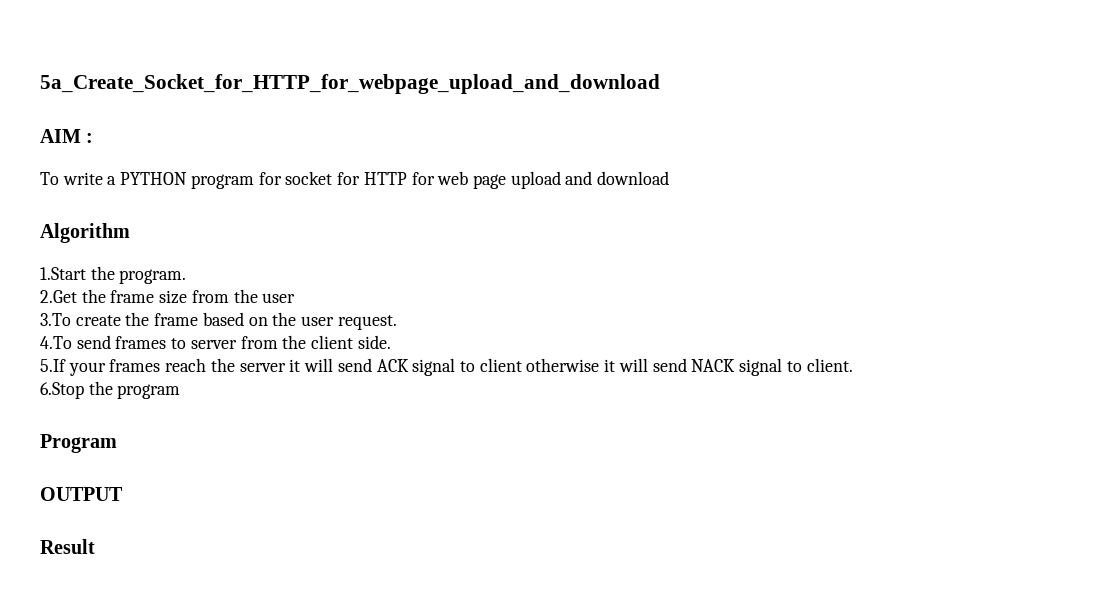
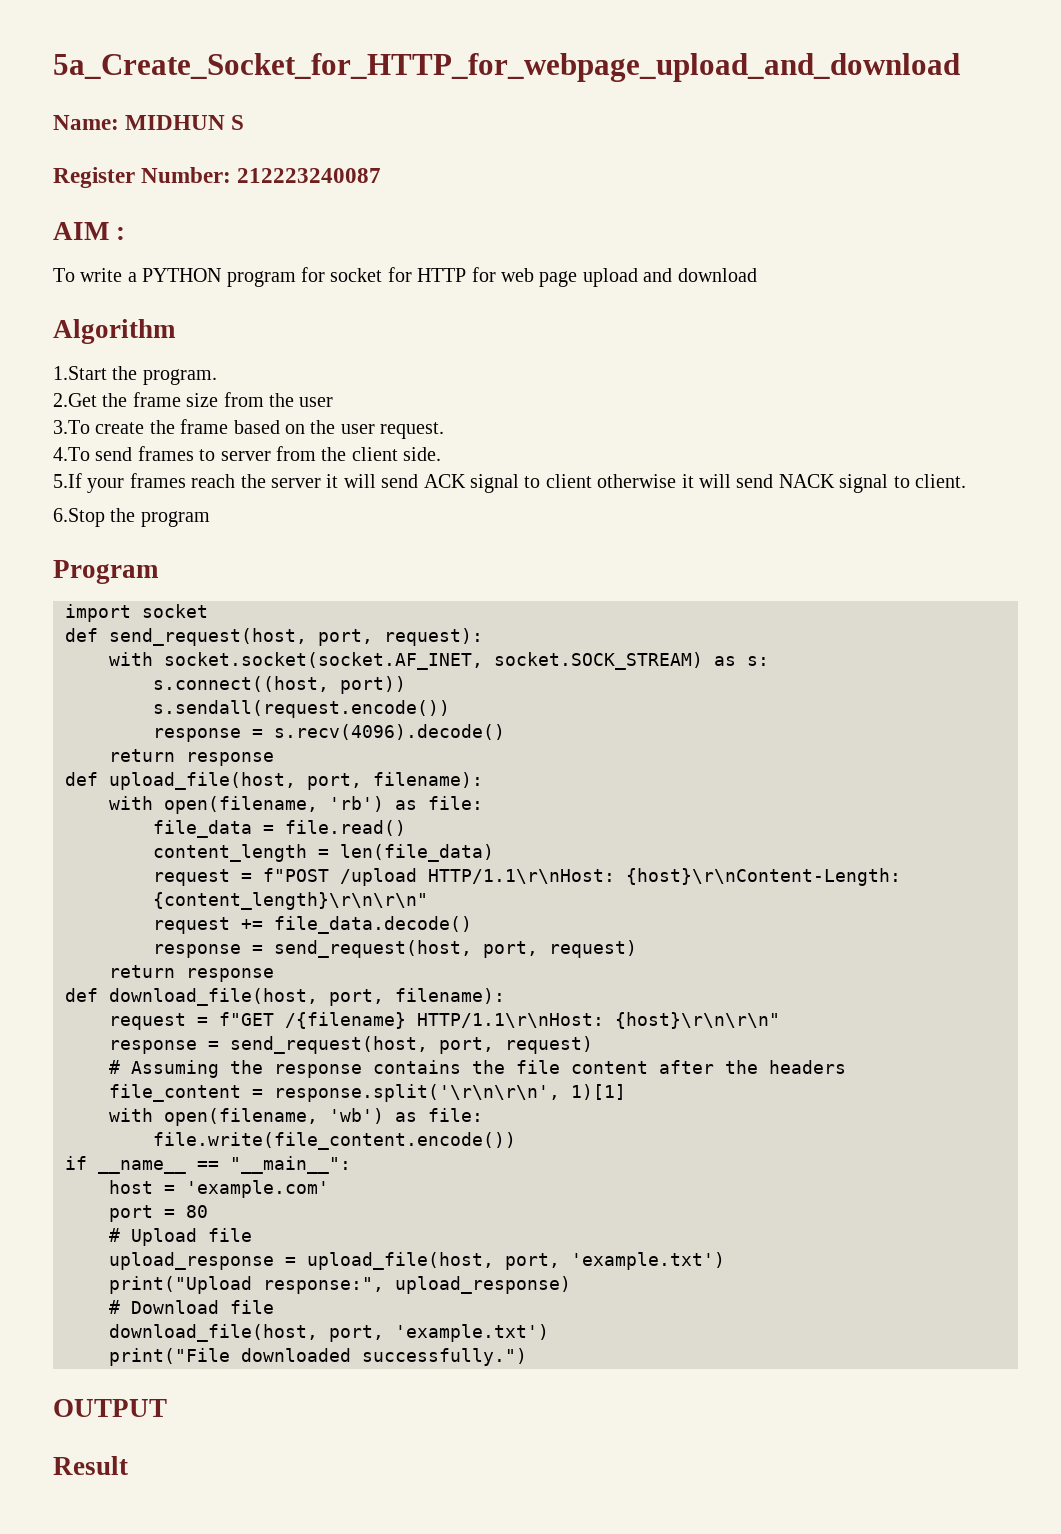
+ Name: MIDHUN S
+ Register Number: 212223240087
+ import socket
+ def send_request(host, port, request):
+ with socket.socket(socket.AF_INET, socket.SOCK_STREAM) as s:
+ s.connect((host, port))
+ s.sendall(request.encode())
+ response = s.recv(4096).decode()
+ return response
+ def upload_file(host, port, filename):
+ with open(filename, 'rb') as file:
+ file_data = file.read()
+ content_length = len(file_data)
+ request = f"POST /upload HTTP/1.1\r\nHost: {host}\r\nContent-Length: {content_length}\r\n\r\n"
+ request += file_data.decode()
+ response = send_request(host, port, request)
+ return response
+ def download_file(host, port, filename):
+ request = f"GET /{filename} HTTP/1.1\r\nHost: {host}\r\n\r\n"
+ response = send_request(host, port, request)
+ # Assuming the response contains the file content after the headers
+ file_content = response.split('\r\n\r\n', 1)[1]
+ with open(filename, 'wb') as file:
+ file.write(file_content.encode())
+ if __name__ == "__main__":
+ host = 'example.com'
+ port = 80
+ # Upload file
+ upload_response = upload_file(host, port, 'example.txt')
+ print("Upload response:", upload_response)
+ # Download file
+ download_file(host, port, 'example.txt')
+ print("File downloaded successfully.")

